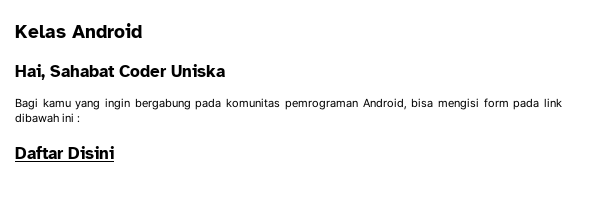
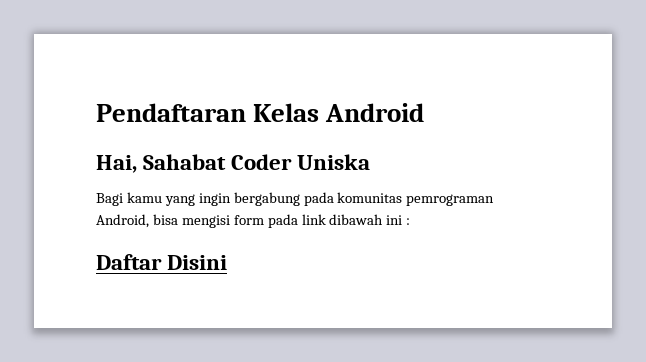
- Kelas Android
+ Pendaftaran Kelas Android

